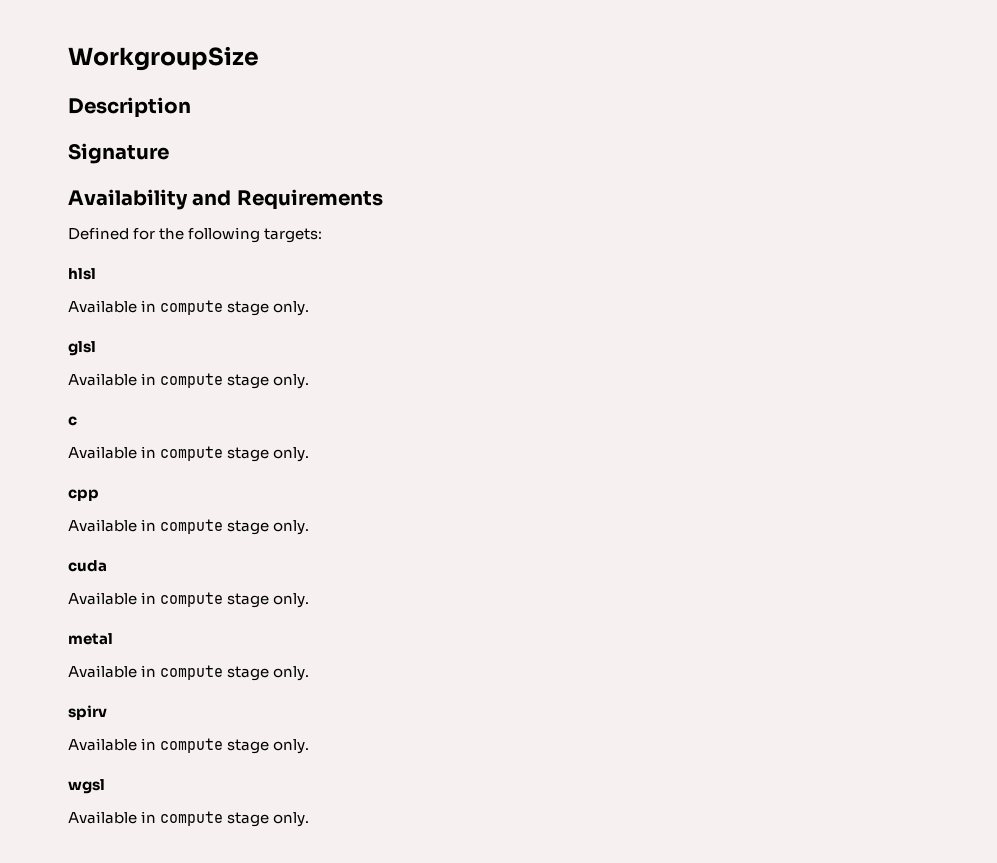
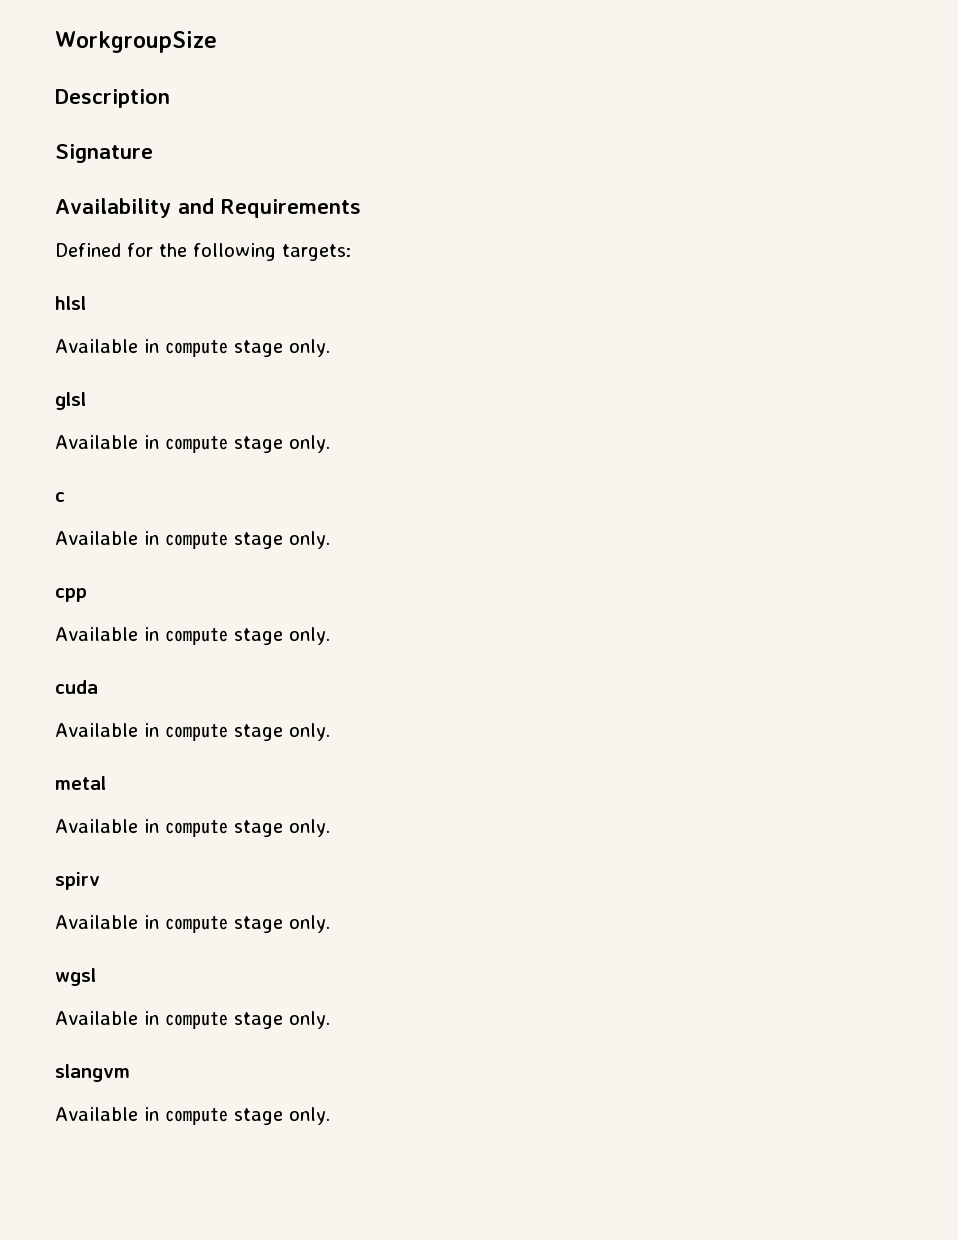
+ slangvm
+ Available in compute stage only.

